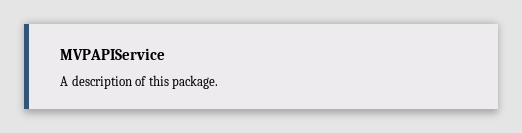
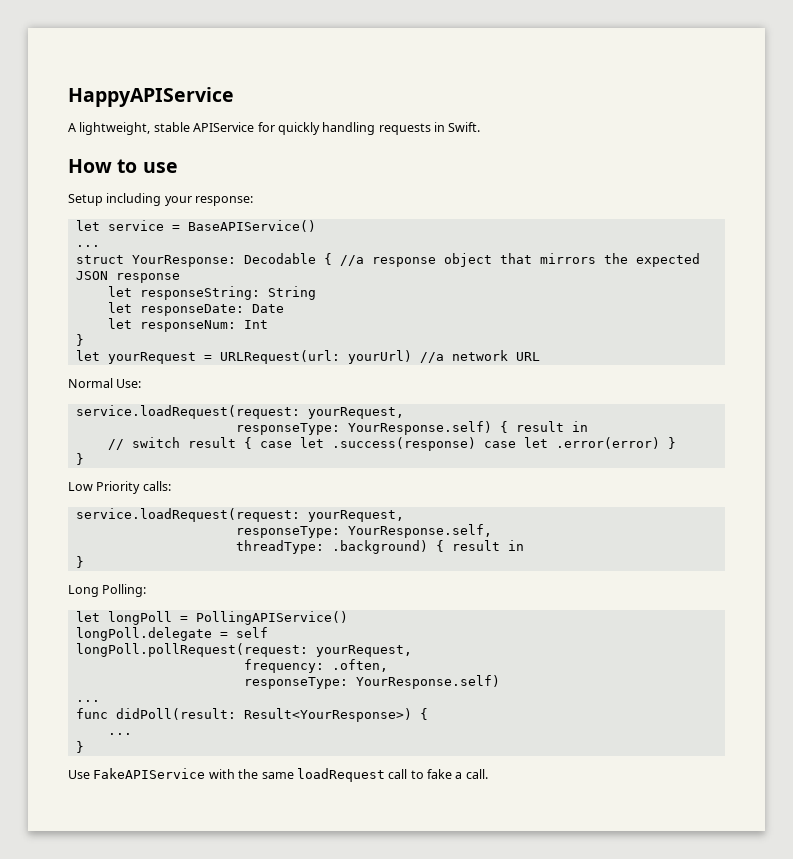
- MVPAPIService
+ HappyAPIService
- A description of this package.
+ A lightweight, stable APIService for quickly handling requests in Swift.
+ How to use
+ Setup including your response:
+ let service = BaseAPIService()
+ ...
+ struct YourResponse: Decodable { //a response object that mirrors the expected JSON response
+ let responseString: String
+ let responseDate: Date
+ let responseNum: Int
+ }
+ let yourRequest = URLRequest(url: yourUrl) //a network URL
+ Normal Use:
+ service.loadRequest(request: yourRequest,
+ responseType: YourResponse.self) { result in
+ // switch result { case let .success(response) case let .error(error) }
+ }
+ Low Priority calls:
+ service.loadRequest(request: yourRequest,
+ responseType: YourResponse.self,
+ threadType: .background) { result in
+ }
+ Long Polling:
+ let longPoll = PollingAPIService()
+ longPoll.delegate = self
+ longPoll.pollRequest(request: yourRequest,
+ frequency: .often,
+ responseType: YourResponse.self)
+ ...
+ func didPoll(result: Result<YourResponse>) {
+ ...
+ }
+ Use FakeAPIService with the same loadRequest call to fake a call.

